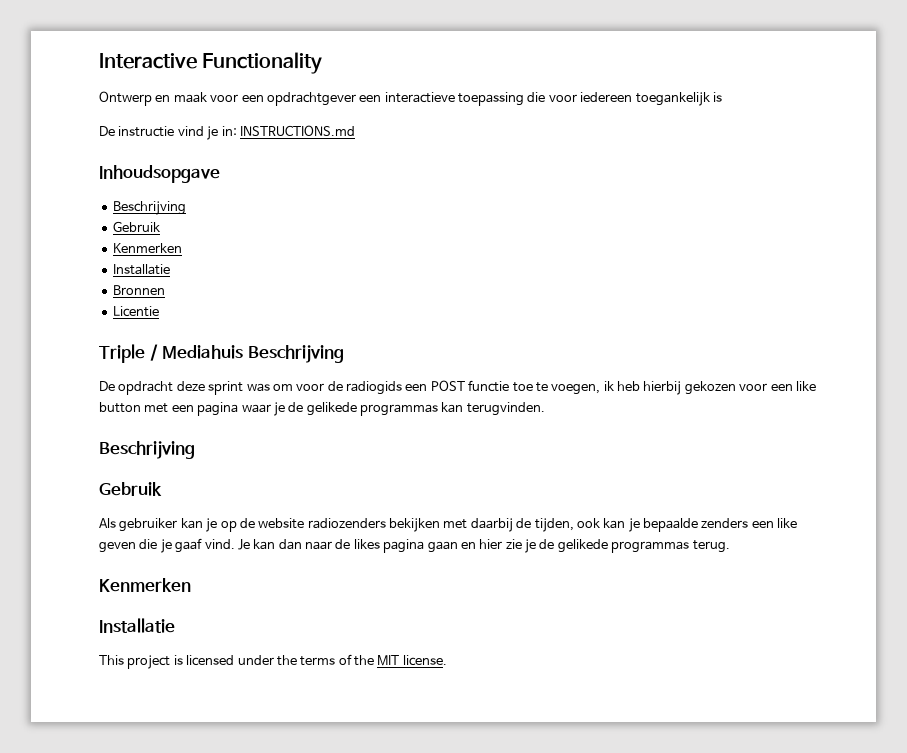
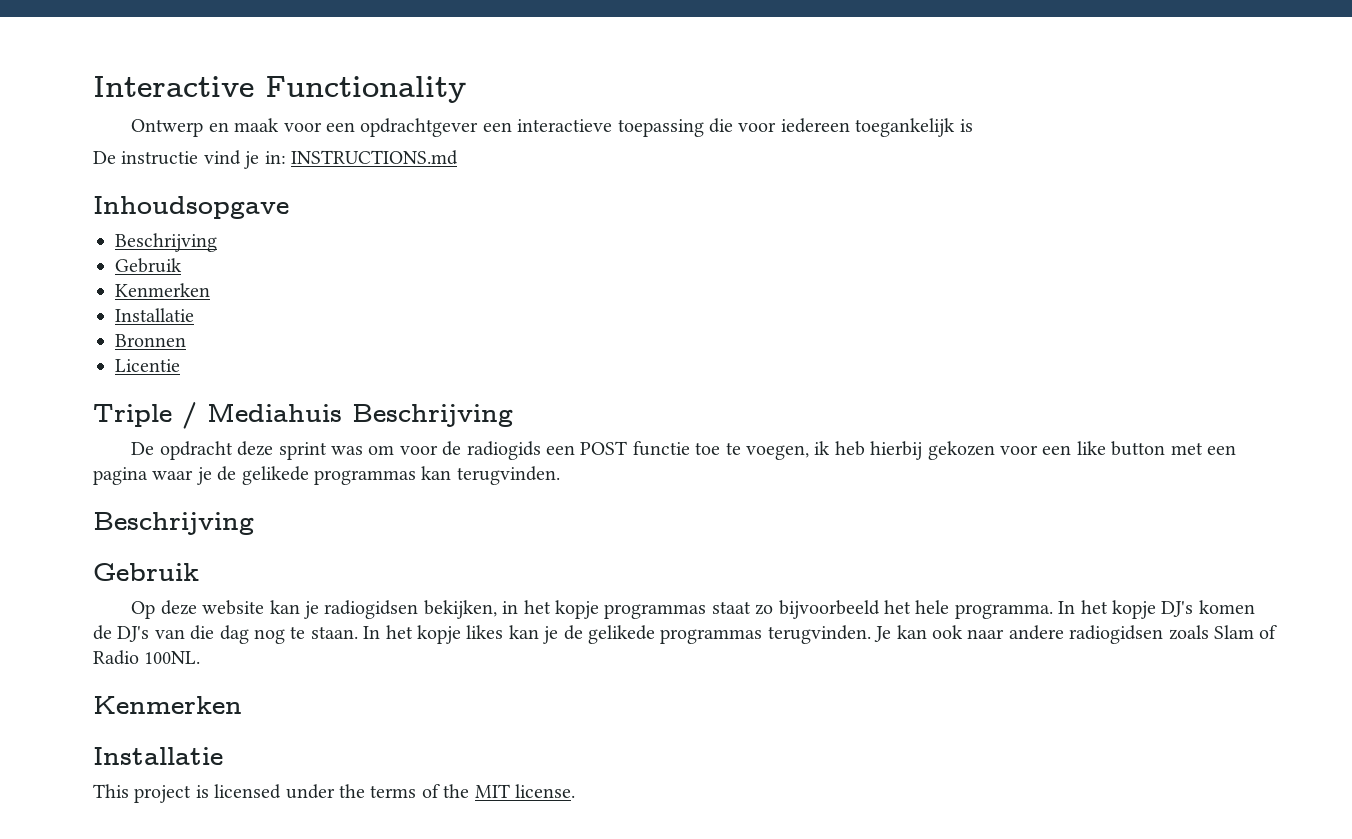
- Als gebruiker kan je op de website radiozenders bekijken met daarbij de tijden, ook kan je bepaalde zenders een like geven die je gaaf vind. Je kan dan naar de likes pagina gaan en hier zie je de gelikede programmas terug.
+ Op deze website kan je radiogidsen bekijken, in het kopje programmas staat zo bijvoorbeeld het hele programma. In het kopje DJ's komen de DJ's van die dag nog te staan. In het kopje likes kan je de gelikede programmas terugvinden. Je kan ook naar andere radiogidsen zoals Slam of Radio 100NL.

